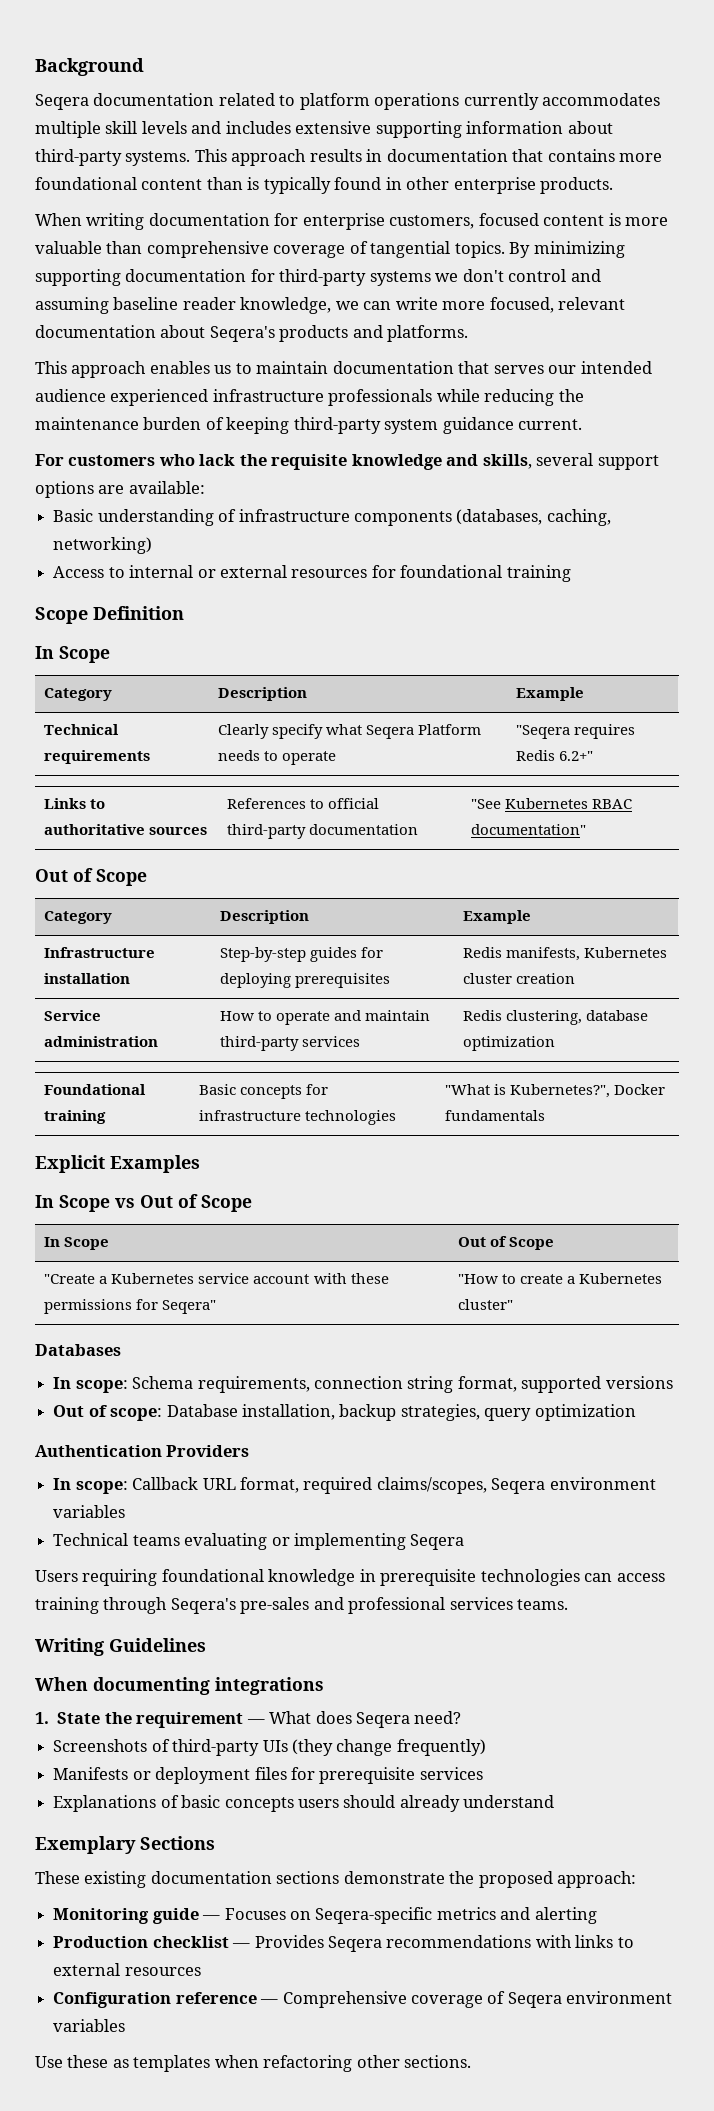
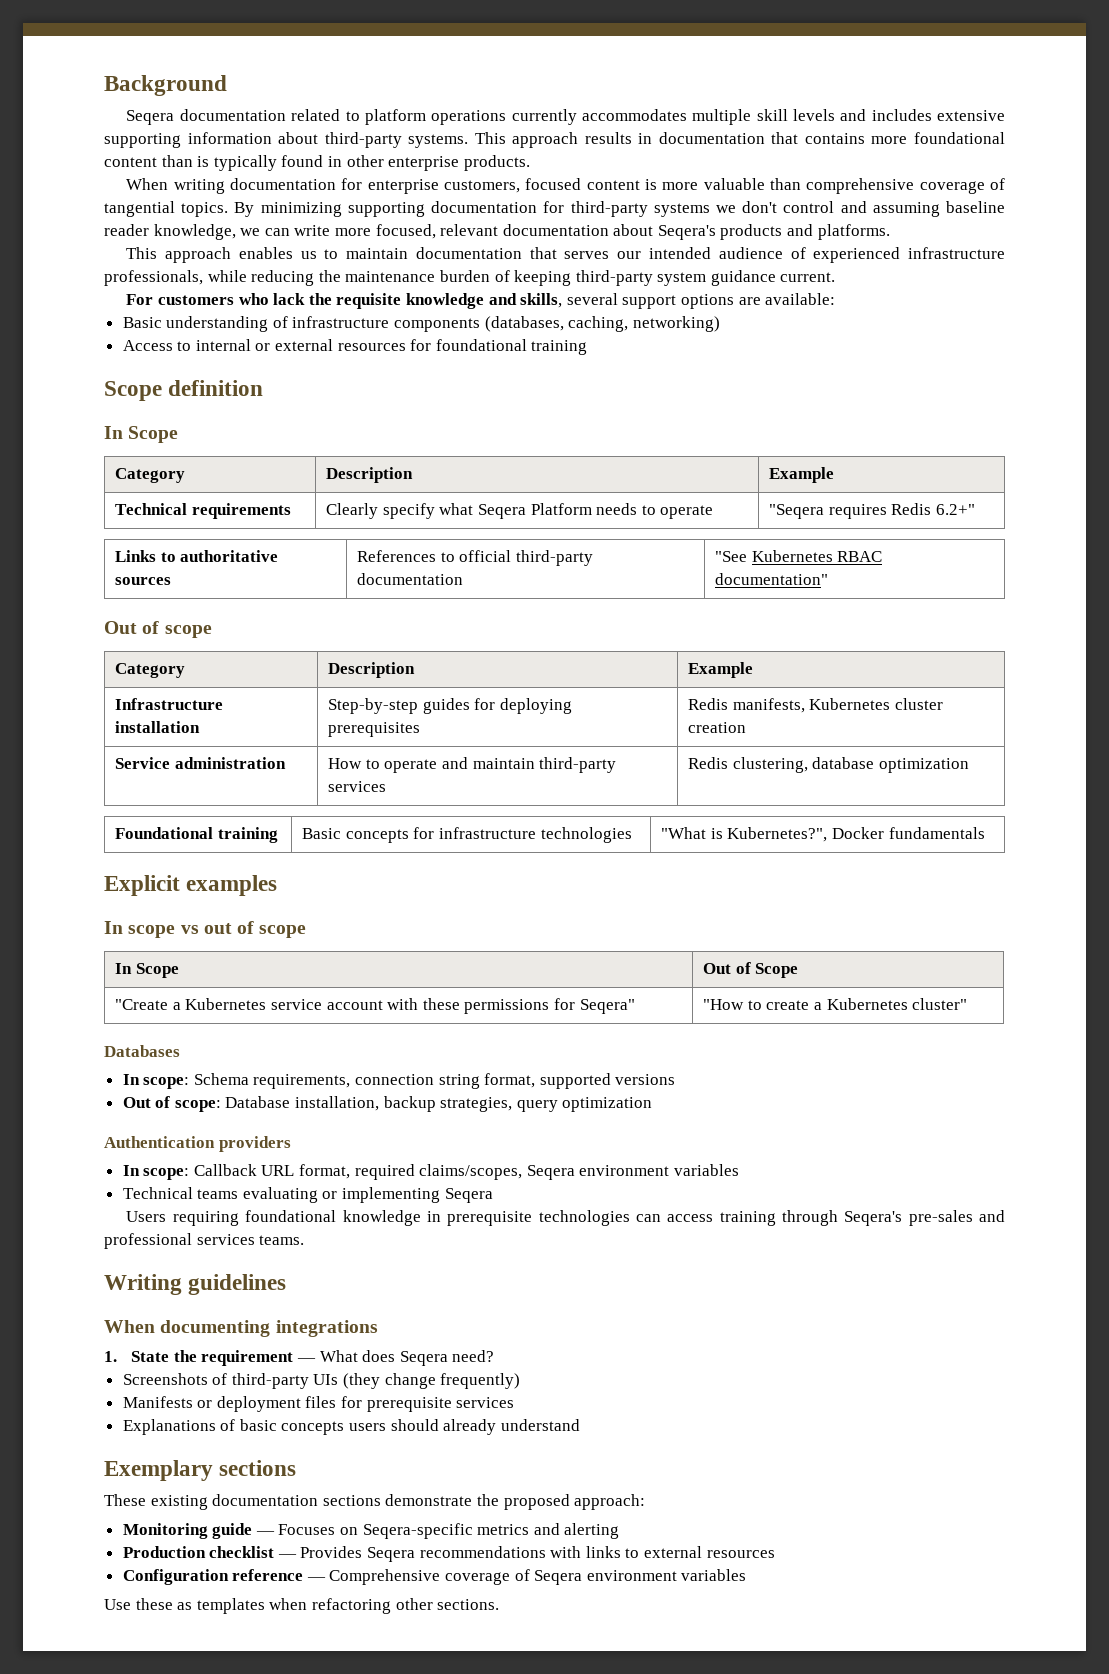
- This approach enables us to maintain documentation that serves our intended audience experienced infrastructure professionals while reducing the maintenance burden of keeping third-party system guidance current.
+ This approach enables us to maintain documentation that serves our intended audience of experienced infrastructure professionals, while reducing the maintenance burden of keeping third-party system guidance current.
- Scope Definition
+ Scope definition
  Links to authoritative sources | References to official third-party documentation | "See Kubernetes RBAC documentation"
- Out of Scope
+ Out of scope
- Explicit Examples
- In Scope vs Out of Scope
+ Explicit examples
+ In scope vs out of scope
- Authentication Providers
+ Authentication providers
- Writing Guidelines
+ Writing guidelines
- Exemplary Sections
+ Exemplary sections

